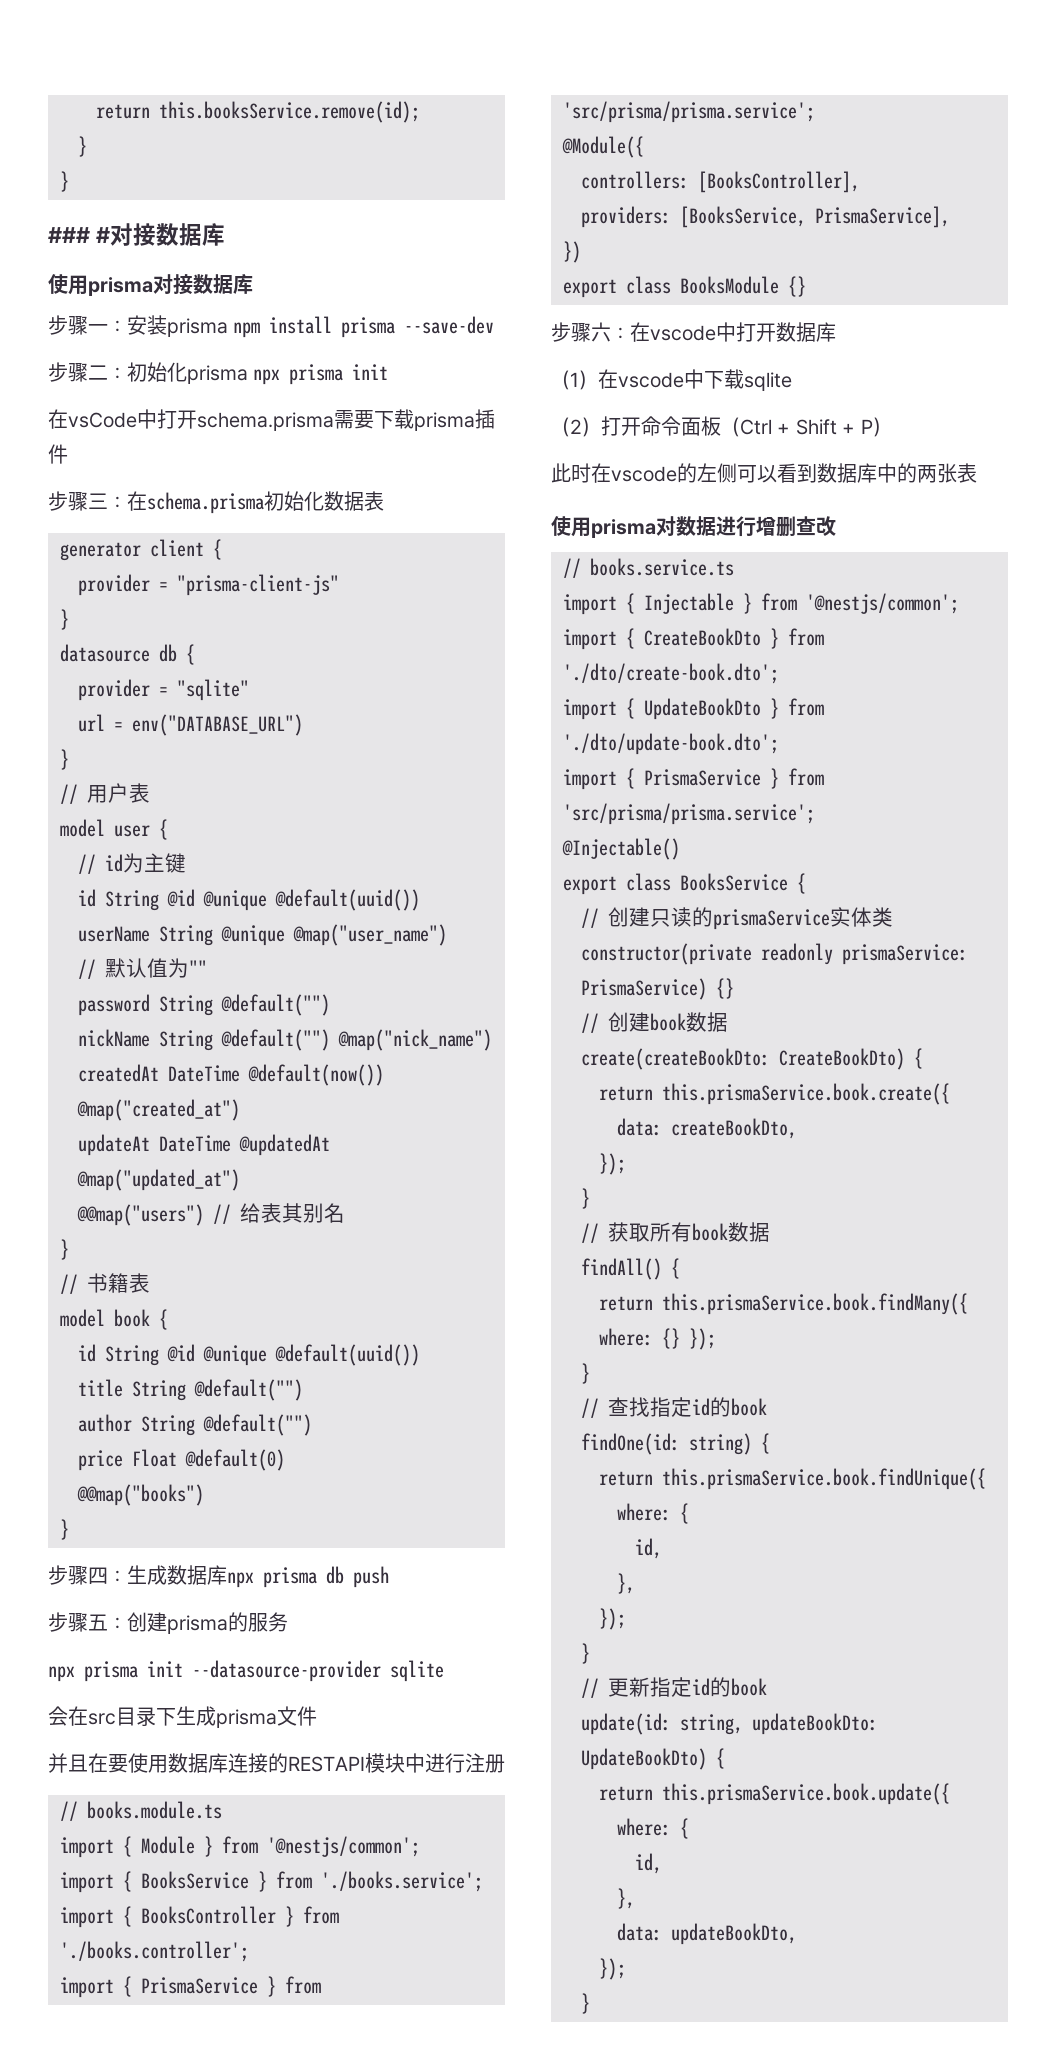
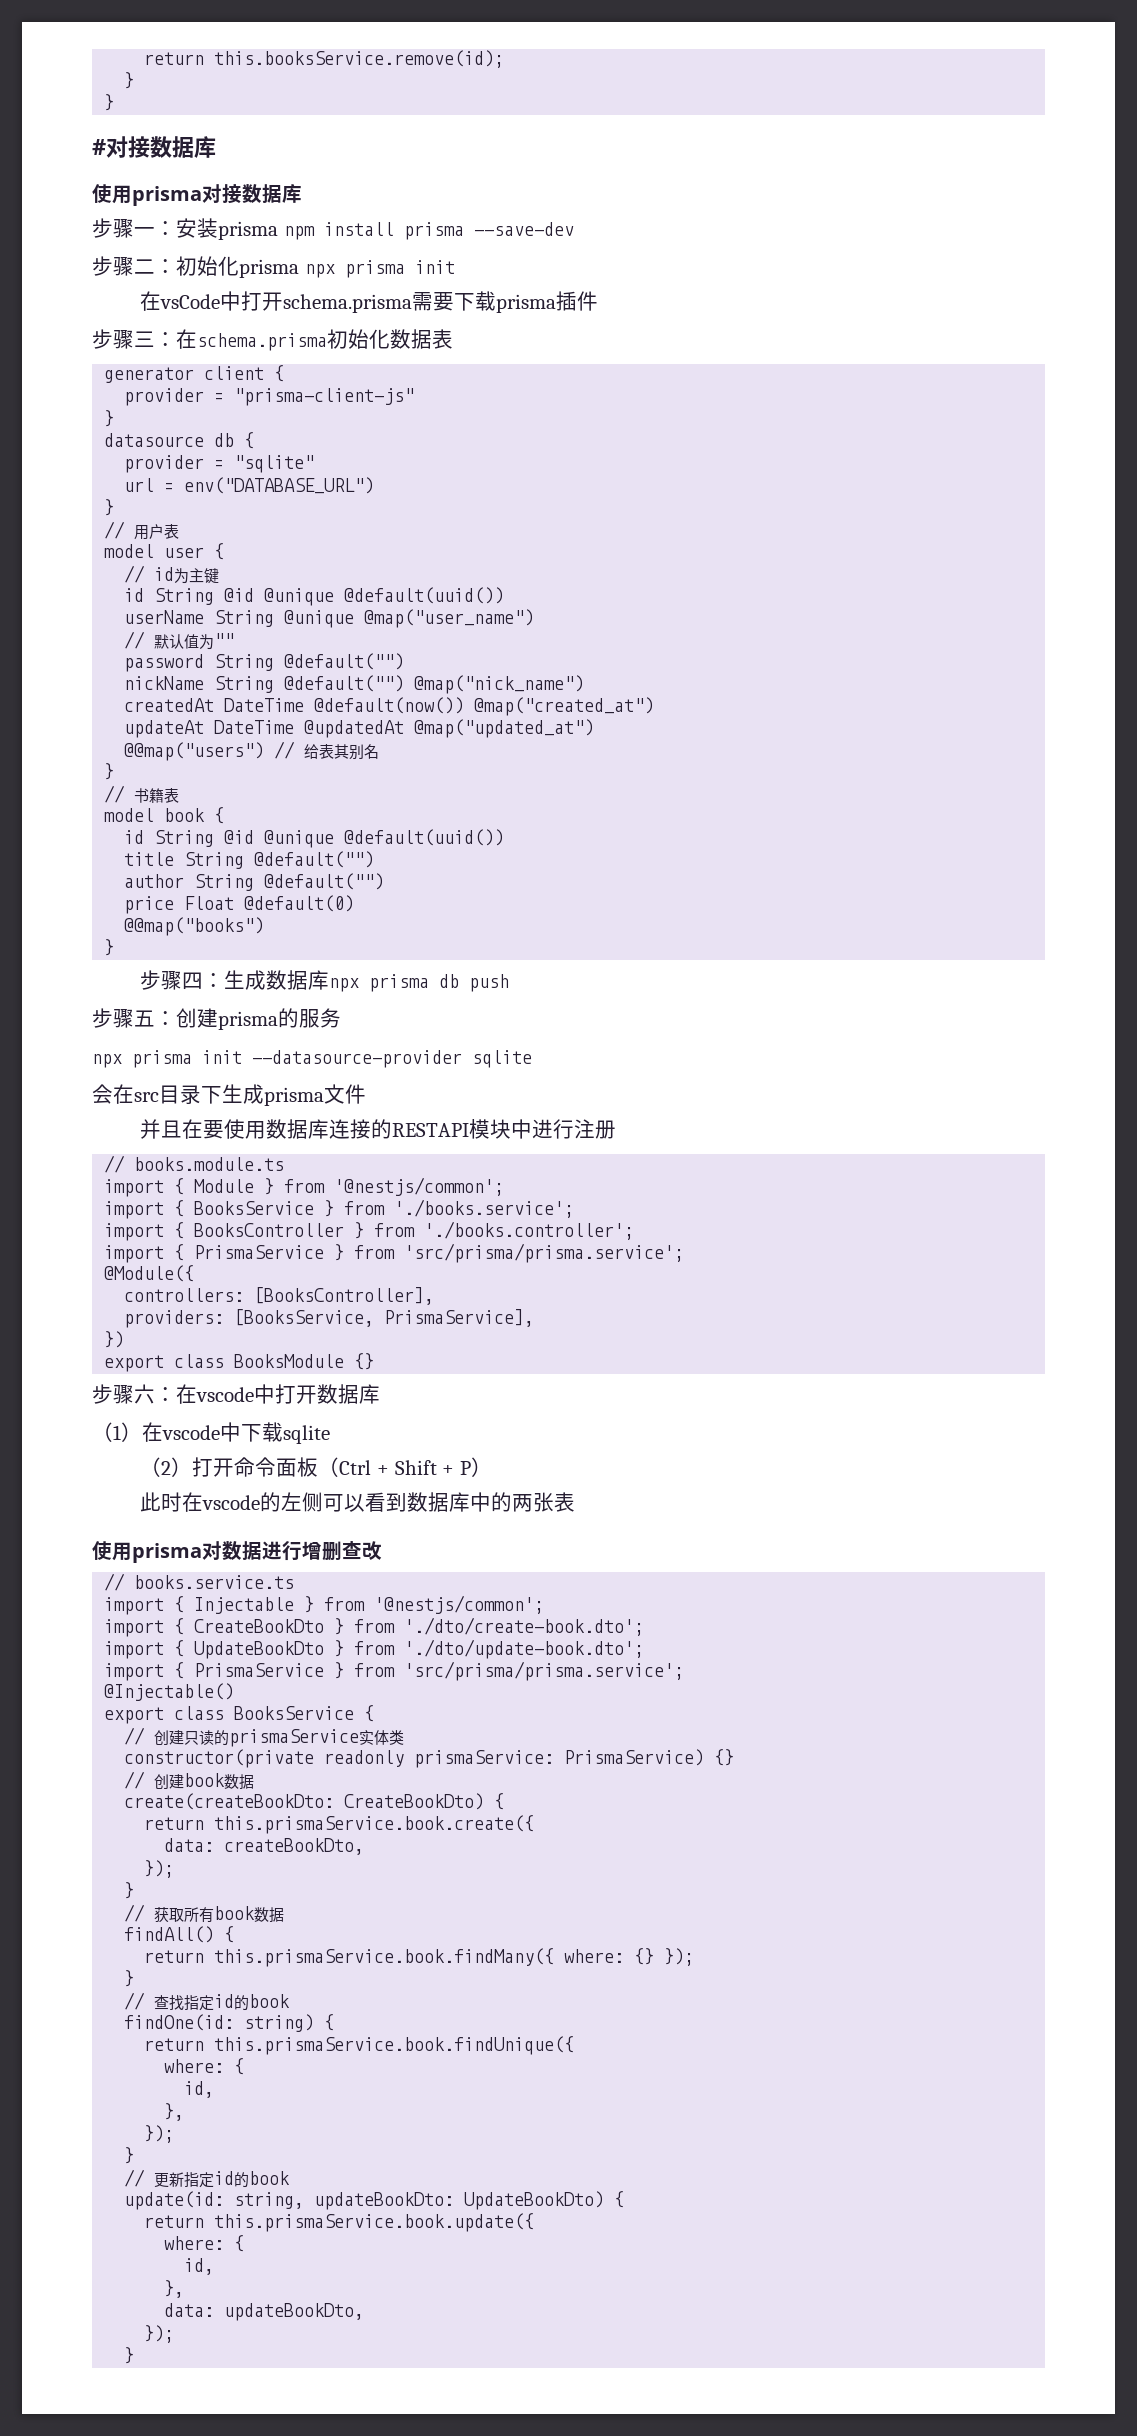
- ### #对接数据库
+ #对接数据库

